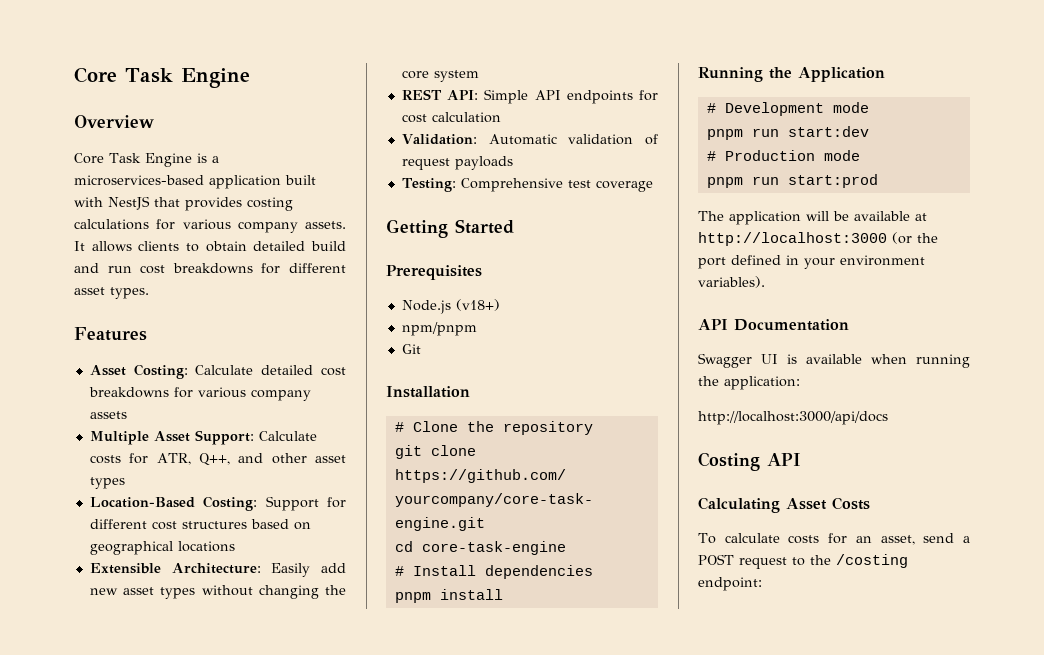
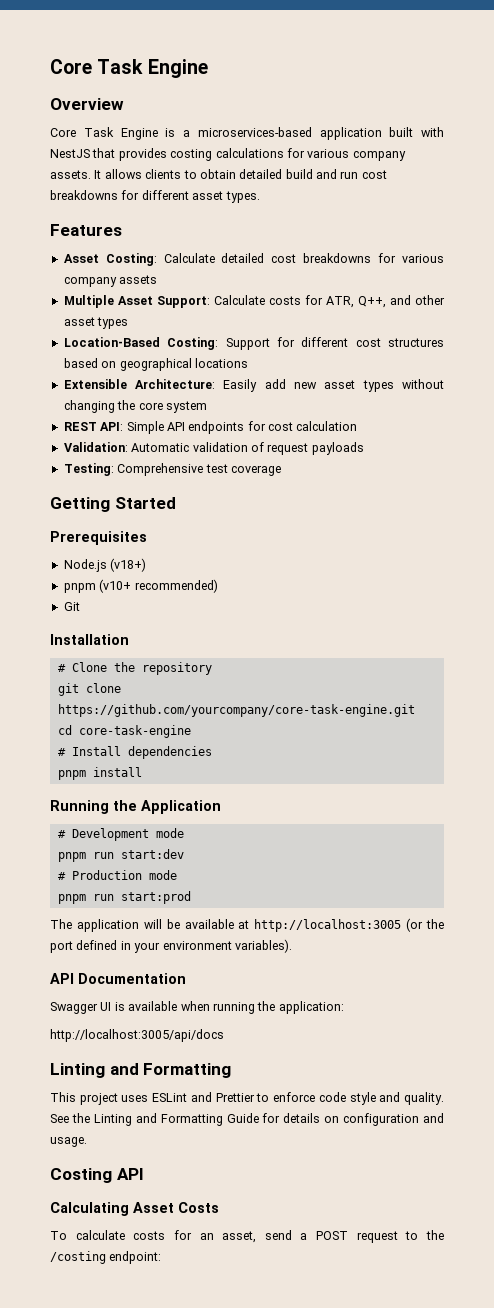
- npm/pnpm
+ pnpm (v10+ recommended)
- The application will be available at http://localhost:3000 (or the port defined in your environment variables).
+ The application will be available at http://localhost:3005 (or the port defined in your environment variables).
- http://localhost:3000/api/docs
+ http://localhost:3005/api/docs
+ Linting and Formatting
+ This project uses ESLint and Prettier to enforce code style and quality. See the Linting and Formatting Guide for details on configuration and usage.

